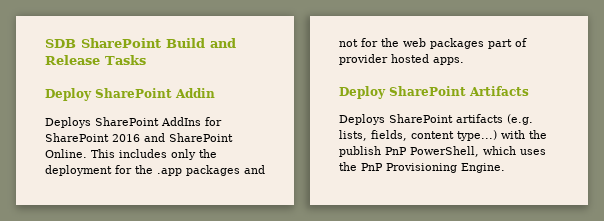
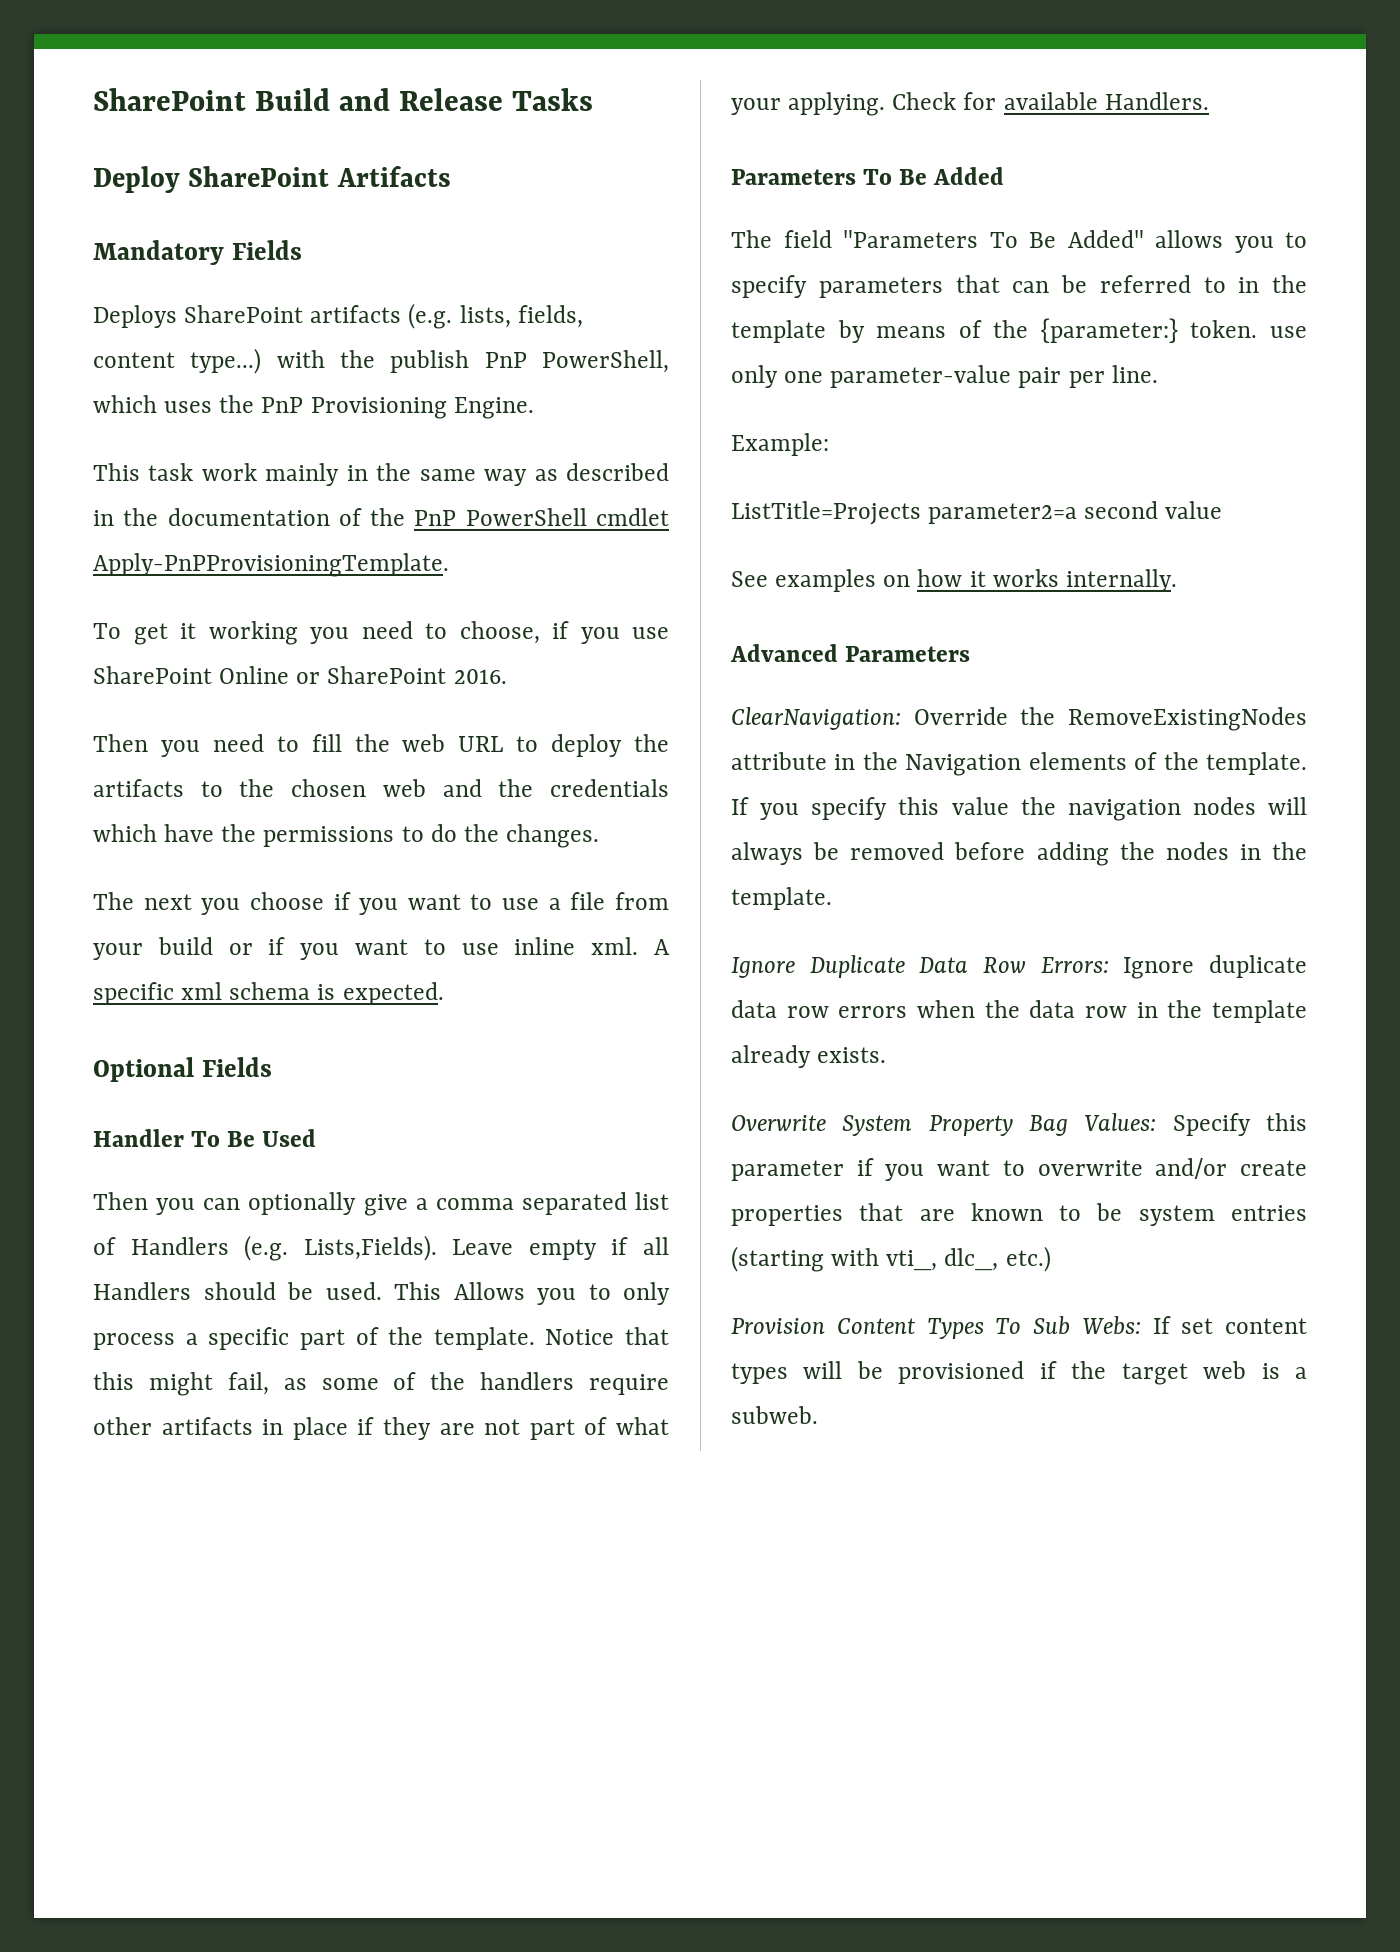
- SDB SharePoint Build and Release Tasks
+ SharePoint Build and Release Tasks
- Deploy SharePoint Addin
- Deploys SharePoint AddIns for SharePoint 2016 and SharePoint Online. This includes only the deployment for the .app packages and not for the web packages part of provider hosted apps.
  Deploy SharePoint Artifacts
+ Mandatory Fields
+ This task work mainly in the same way as described in the documentation of the PnP PowerShell cmdlet Apply-PnPProvisioningTemplate.
+ To get it working you need to choose, if you use SharePoint Online or SharePoint 2016.
+ Then you need to fill the web URL to deploy the artifacts to the chosen web and the credentials which have the permissions to do the changes.
+ The next you choose if you want to use a file from your build or if you want to use inline xml. A specific xml schema is expected.
+ Optional Fields
+ Handler To Be Used
+ Then you can optionally give a comma separated list of Handlers (e.g. Lists,Fields). Leave empty if all Handlers should be used. This Allows you to only process a specific part of the template. Notice that this might fail, as some of the handlers require other artifacts in place if they are not part of what your applying. Check for available Handlers.
+ Parameters To Be Added
+ The field "Parameters To Be Added" allows you to specify parameters that can be referred to in the template by means of the {parameter:} token. use only one parameter-value pair per line.
+ Example:
+ ListTitle=Projects parameter2=a second value
+ See examples on how it works internally.
+ Advanced Parameters
+ ClearNavigation: Override the RemoveExistingNodes attribute in the Navigation elements of the template. If you specify this value the navigation nodes will always be removed before adding the nodes in the template.
+ Ignore Duplicate Data Row Errors: Ignore duplicate data row errors when the data row in the template already exists.
+ Overwrite System Property Bag Values: Specify this parameter if you want to overwrite and/or create properties that are known to be system entries (starting with vti_, dlc_, etc.)
+ Provision Content Types To Sub Webs: If set content types will be provisioned if the target web is a subweb.

